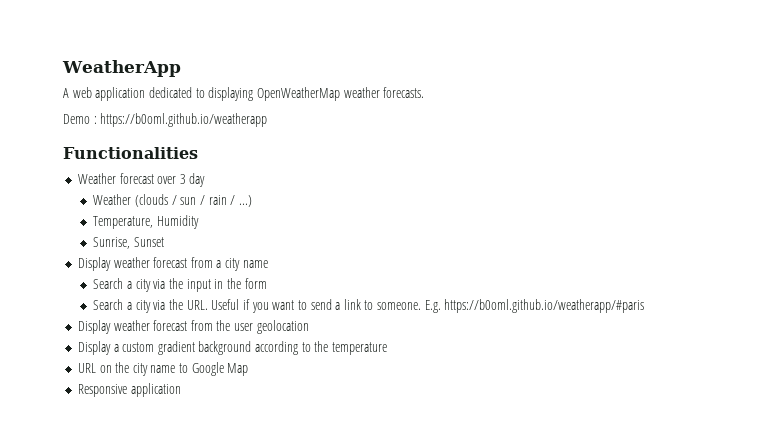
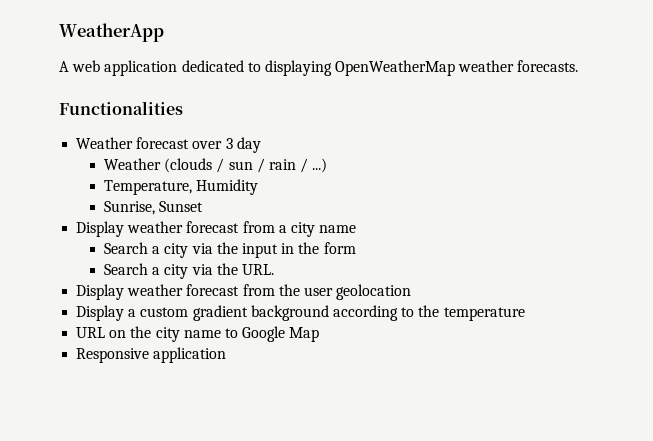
- Demo : https://b0oml.github.io/weatherapp
- Search a city via the URL. Useful if you want to send a link to someone. E.g. https://b0oml.github.io/weatherapp/#paris
+ Search a city via the URL.

